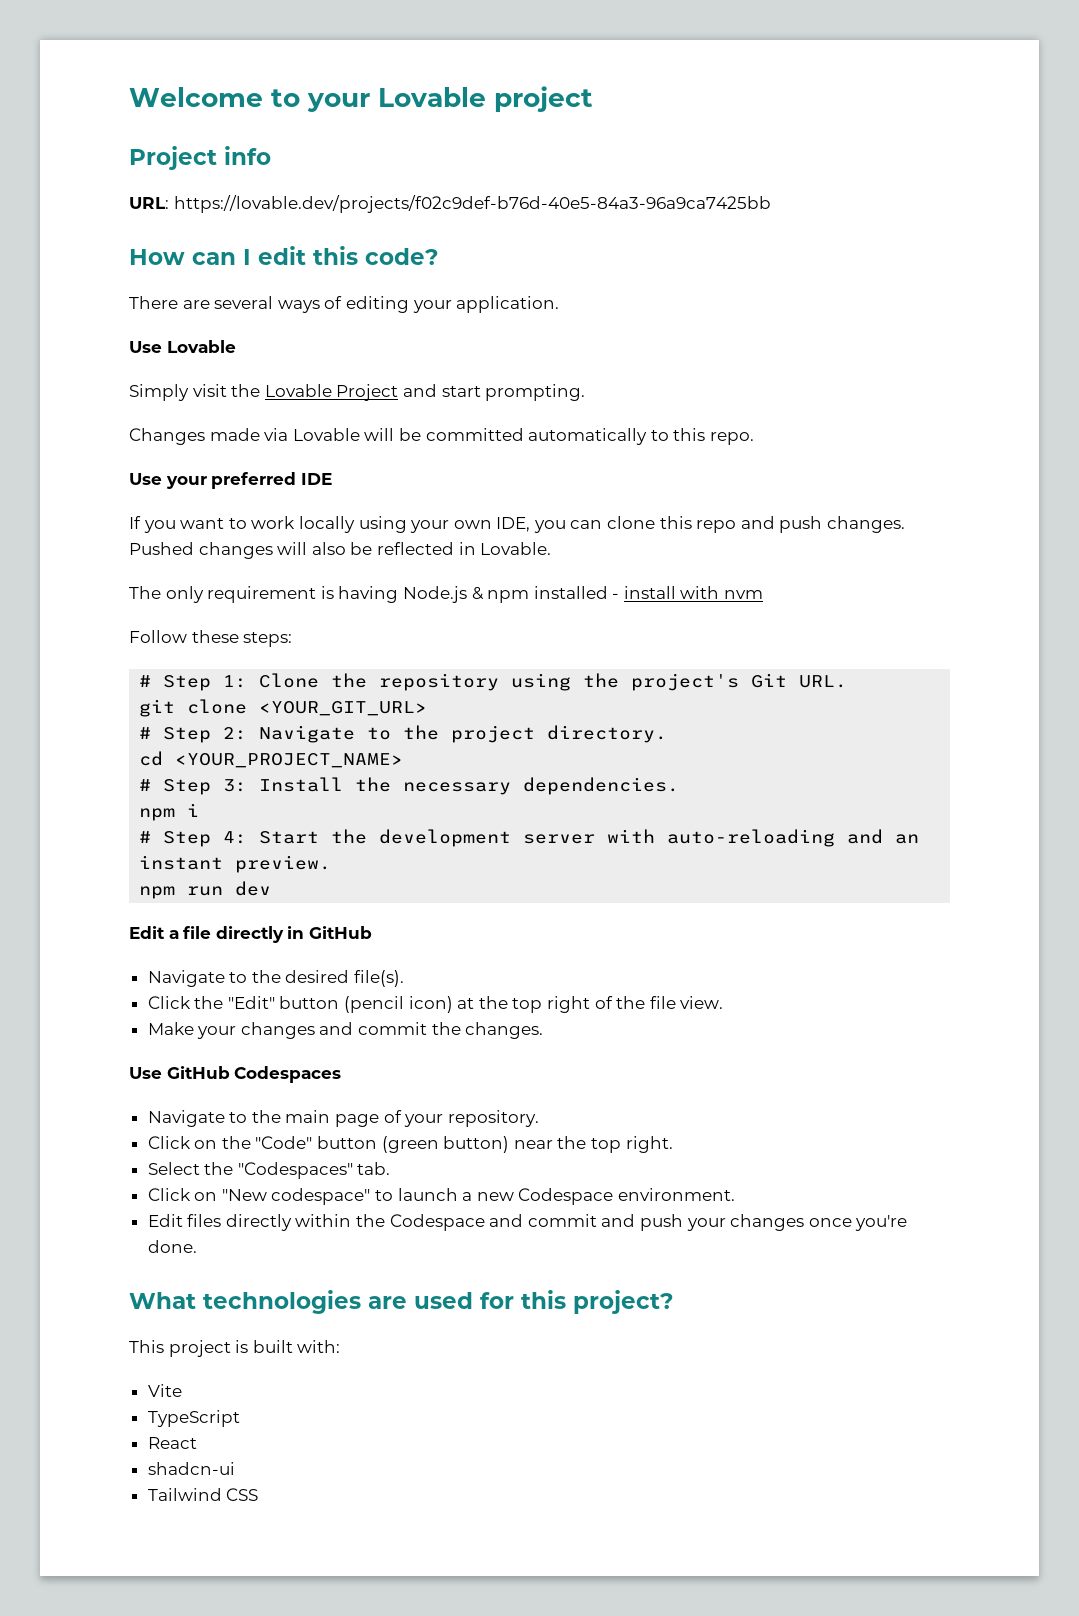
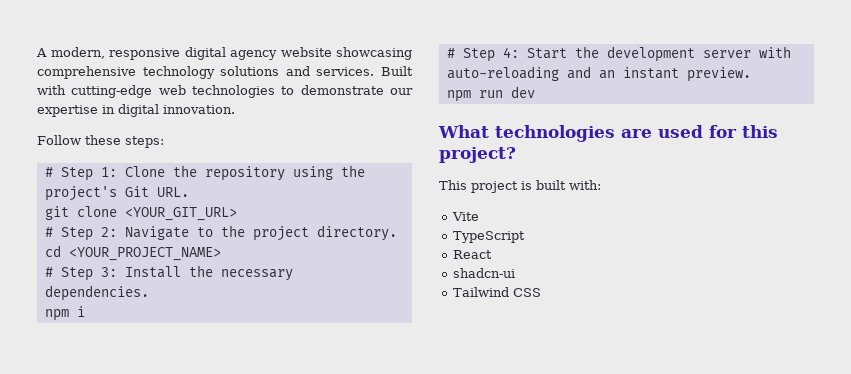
- Welcome to your Lovable project
- Project info
- URL: https://lovable.dev/projects/f02c9def-b76d-40e5-84a3-96a9ca7425bb
- How can I edit this code?
- There are several ways of editing your application.
- Use Lovable
- Simply visit the Lovable Project and start prompting.
- Changes made via Lovable will be committed automatically to this repo.
- Use your preferred IDE
- If you want to work locally using your own IDE, you can clone this repo and push changes. Pushed changes will also be reflected in Lovable.
- The only requirement is having Node.js & npm installed - install with nvm
+ A modern, responsive digital agency website showcasing comprehensive technology solutions and services. Built with cutting-edge web technologies to demonstrate our expertise in digital innovation.
- Edit a file directly in GitHub
- Navigate to the desired file(s).
- Click the "Edit" button (pencil icon) at the top right of the file view.
- Make your changes and commit the changes.
- Use GitHub Codespaces
- Navigate to the main page of your repository.
- Click on the "Code" button (green button) near the top right.
- Select the "Codespaces" tab.
- Click on "New codespace" to launch a new Codespace environment.
- Edit files directly within the Codespace and commit and push your changes once you're done.

